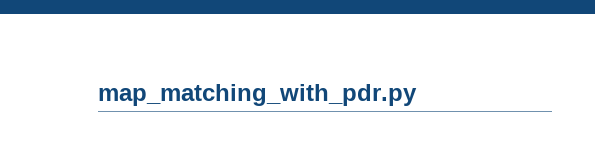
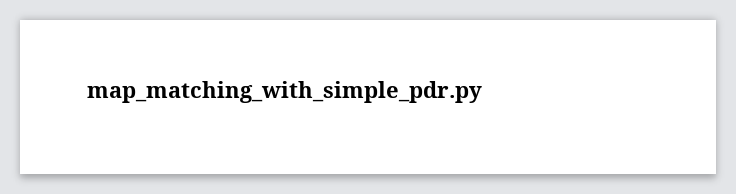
- map_matching_with_pdr.py
+ map_matching_with_simple_pdr.py

